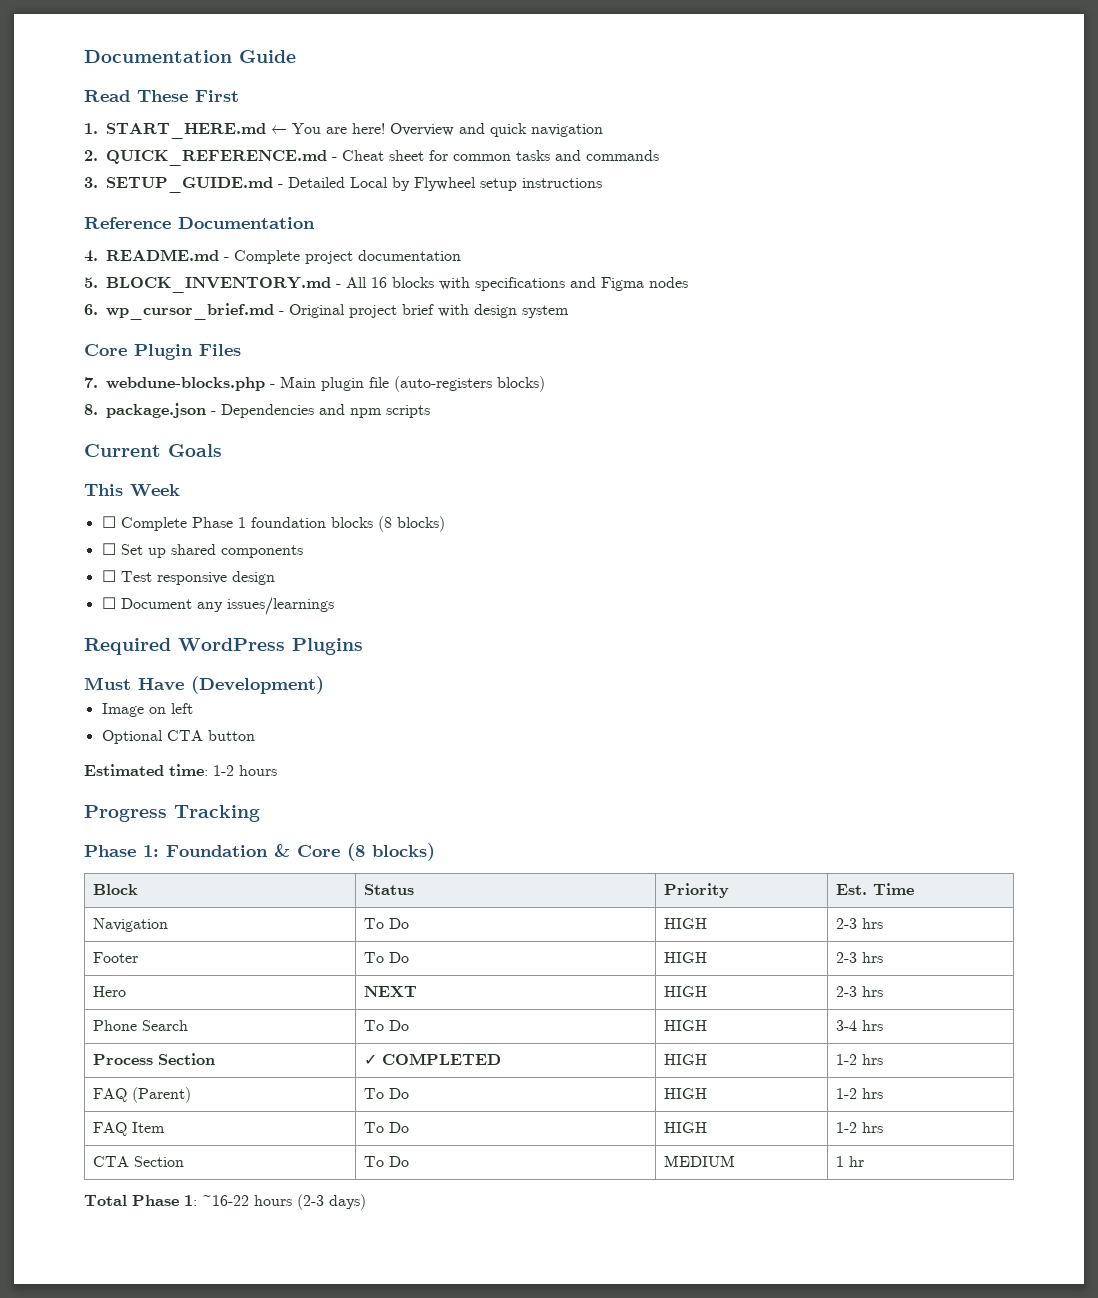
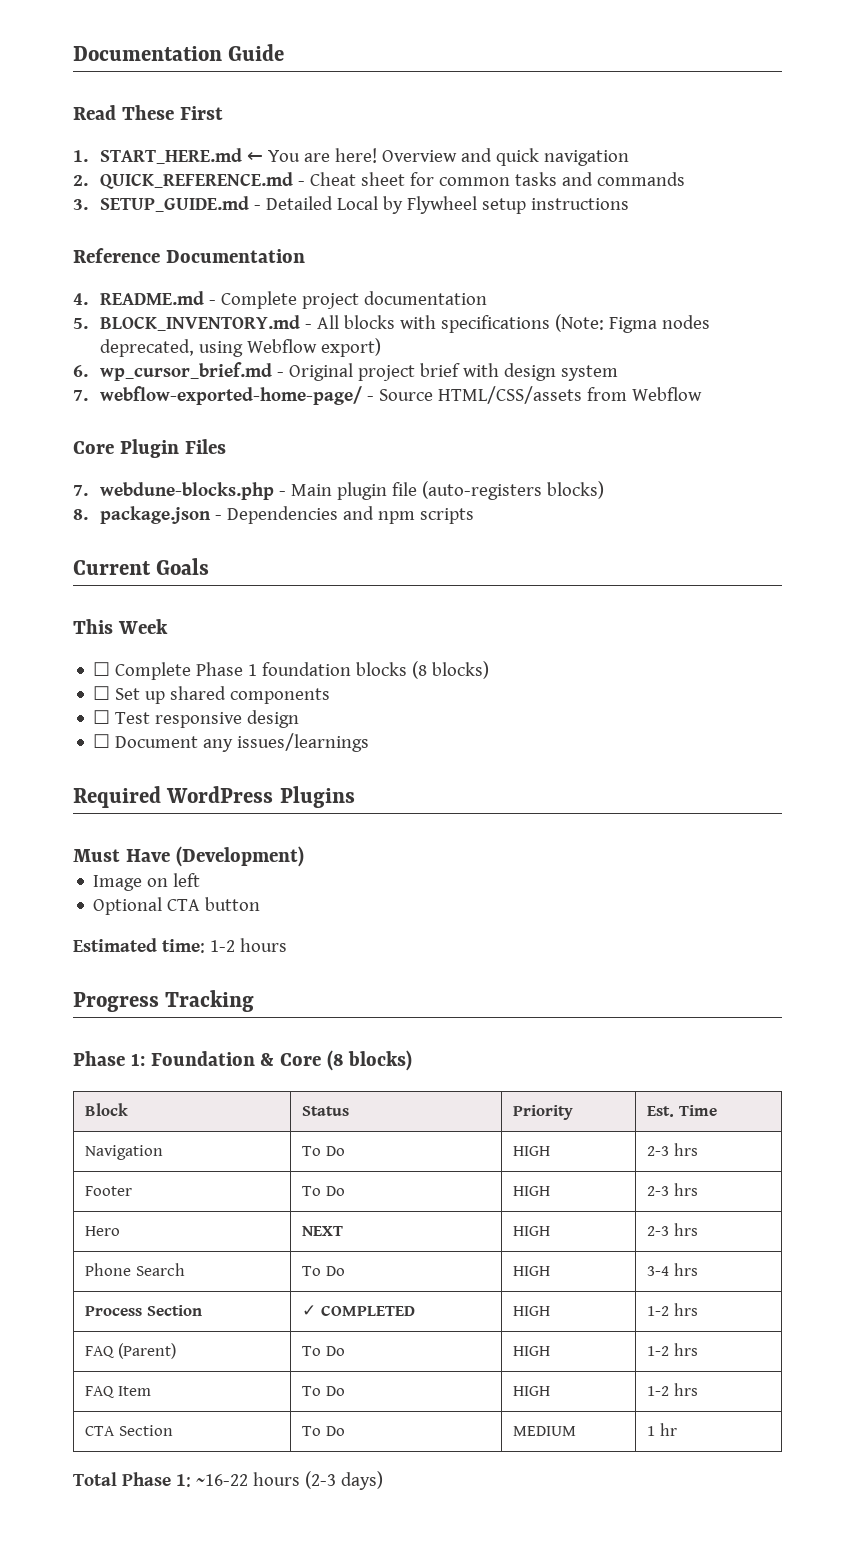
- 5. BLOCK_INVENTORY.md - All 16 blocks with specifications and Figma nodes
+ 5. BLOCK_INVENTORY.md - All blocks with specifications (Note: Figma nodes deprecated, using Webflow export)
+ 7. webflow-exported-home-page/ - Source HTML/CSS/assets from Webflow

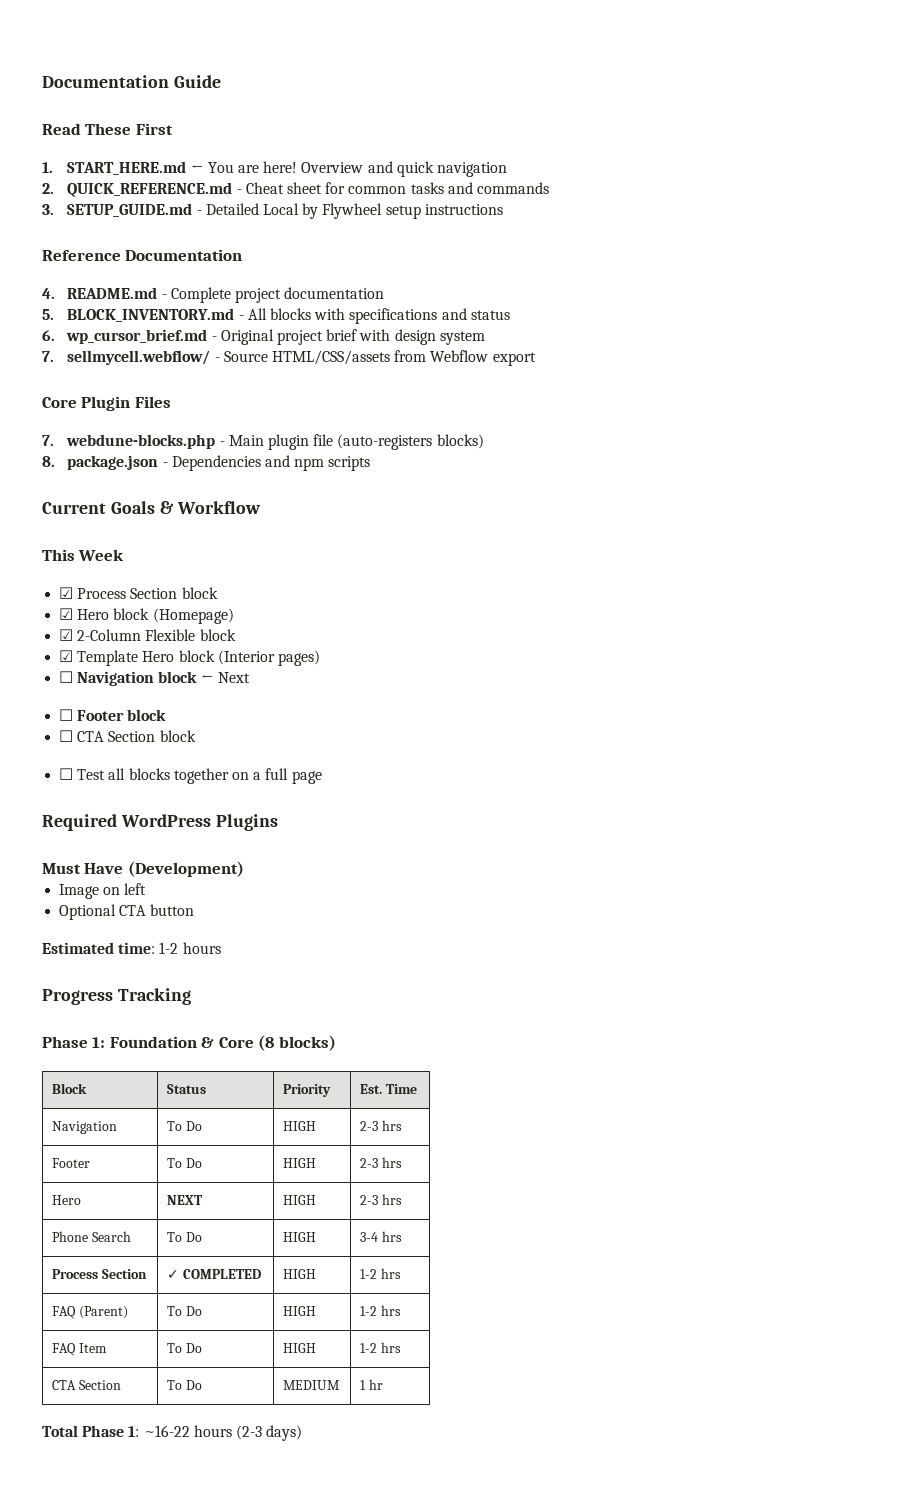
- 5. BLOCK_INVENTORY.md - All blocks with specifications (Note: Figma nodes deprecated, using Webflow export)
+ 5. BLOCK_INVENTORY.md - All blocks with specifications and status
- 7. webflow-exported-home-page/ - Source HTML/CSS/assets from Webflow
+ 7. sellmycell.webflow/ - Source HTML/CSS/assets from Webflow export
- Current Goals
+ Current Goals & Workflow
- ☐ Complete Phase 1 foundation blocks (8 blocks)
- ☐ Set up shared components
- ☐ Test responsive design
- ☐ Document any issues/learnings
+ ☑ Process Section block
+ ☑ Hero block (Homepage)
+ ☑ 2-Column Flexible block
+ ☑ Template Hero block (Interior pages)
+ ☐ Navigation block ← Next
+ ☐ Footer block
+ ☐ CTA Section block
+ ☐ Test all blocks together on a full page

